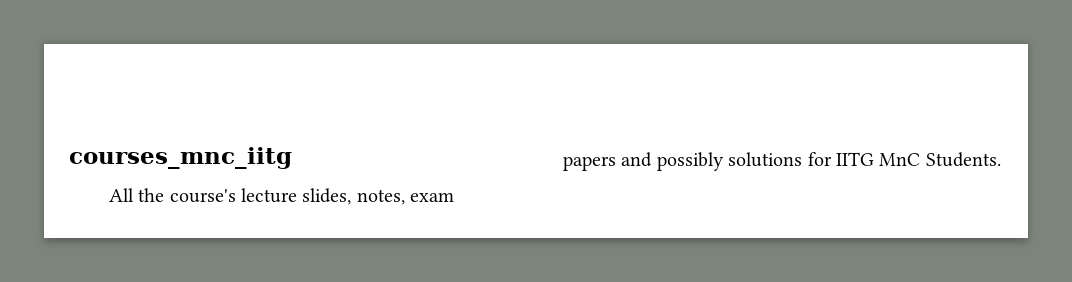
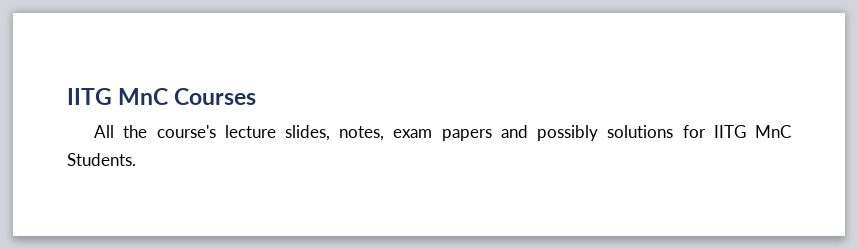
- courses_mnc_iitg
+ IITG MnC Courses

